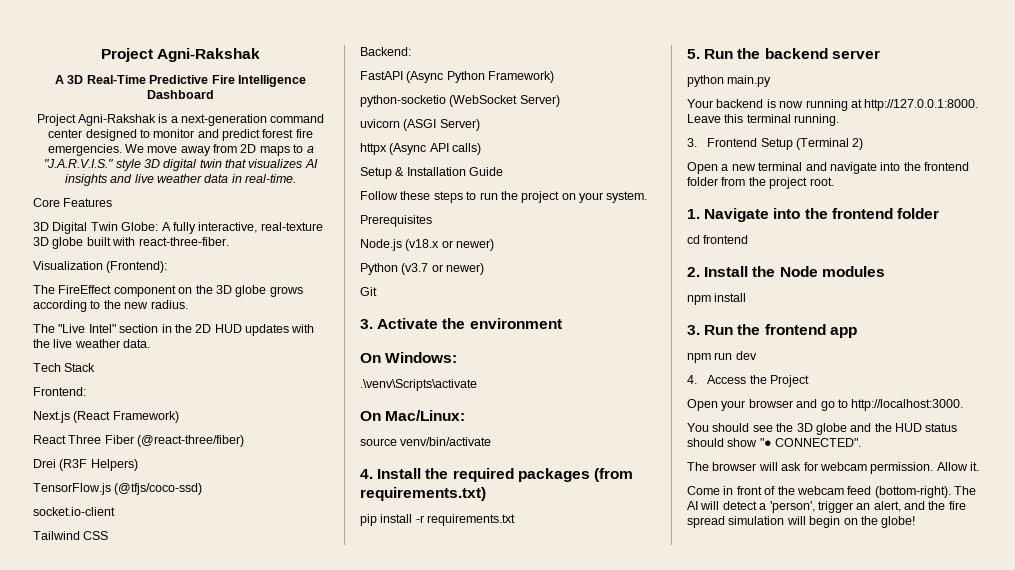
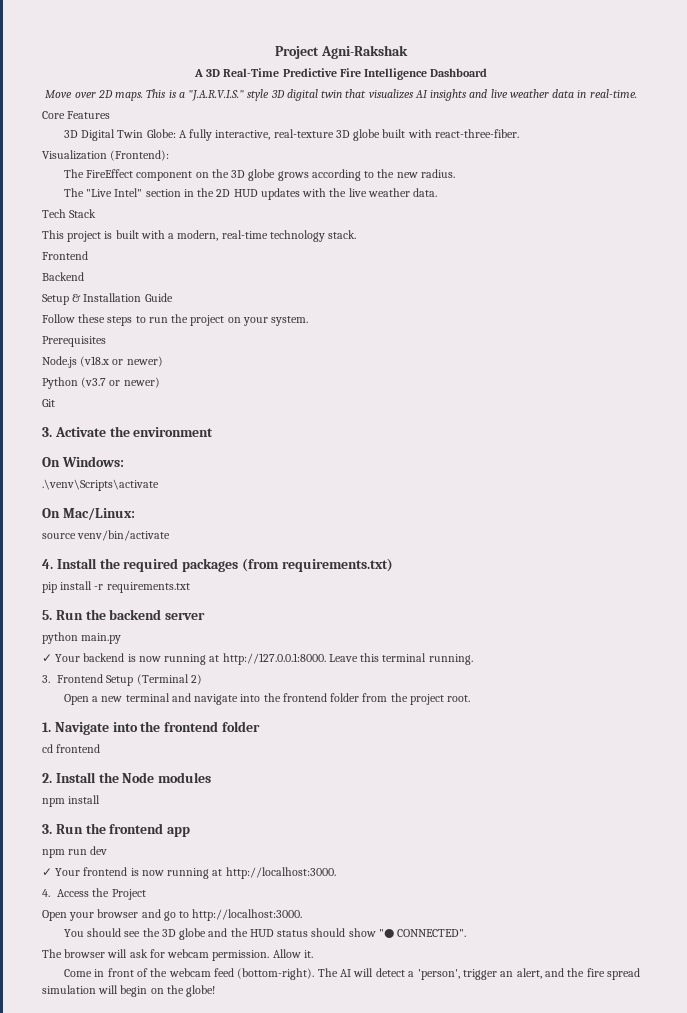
- Project Agni-Rakshak is a next-generation command center designed to monitor and predict forest fire emergencies. We move away from 2D maps to a "J.A.R.V.I.S." style 3D digital twin that visualizes AI insights and live weather data in real-time.
+ Move over 2D maps. This is a "J.A.R.V.I.S." style 3D digital twin that visualizes AI insights and live weather data in real-time.
- Frontend:
- Next.js (React Framework)
- React Three Fiber (@react-three/fiber)
- Drei (R3F Helpers)
- TensorFlow.js (@tfjs/coco-ssd)
- socket.io-client
- Tailwind CSS
- Backend:
- FastAPI (Async Python Framework)
- python-socketio (WebSocket Server)
- uvicorn (ASGI Server)
- httpx (Async API calls)
+ This project is built with a modern, real-time technology stack.
+ Frontend
+ Backend
- Your backend is now running at http://127.0.0.1:8000. Leave this terminal running.
+ ✓ Your backend is now running at http://127.0.0.1:8000. Leave this terminal running.
+ ✓ Your frontend is now running at http://localhost:3000.

